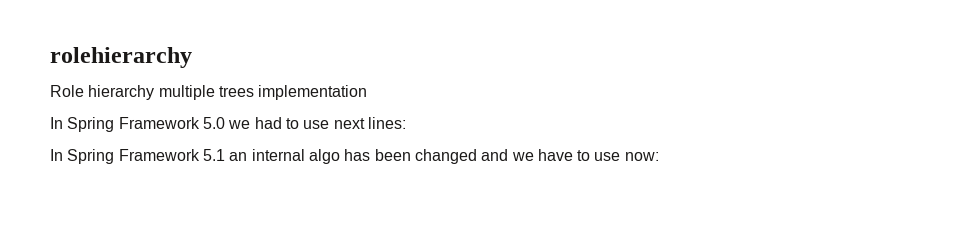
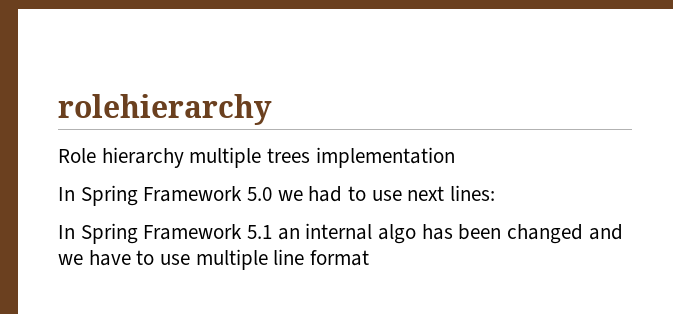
- In Spring Framework 5.1 an internal algo has been changed and we have to use now:
+ In Spring Framework 5.1 an internal algo has been changed and we have to use multiple line format

